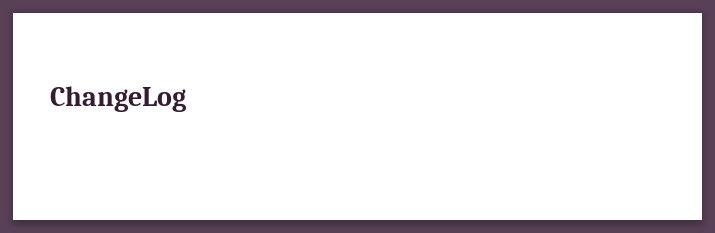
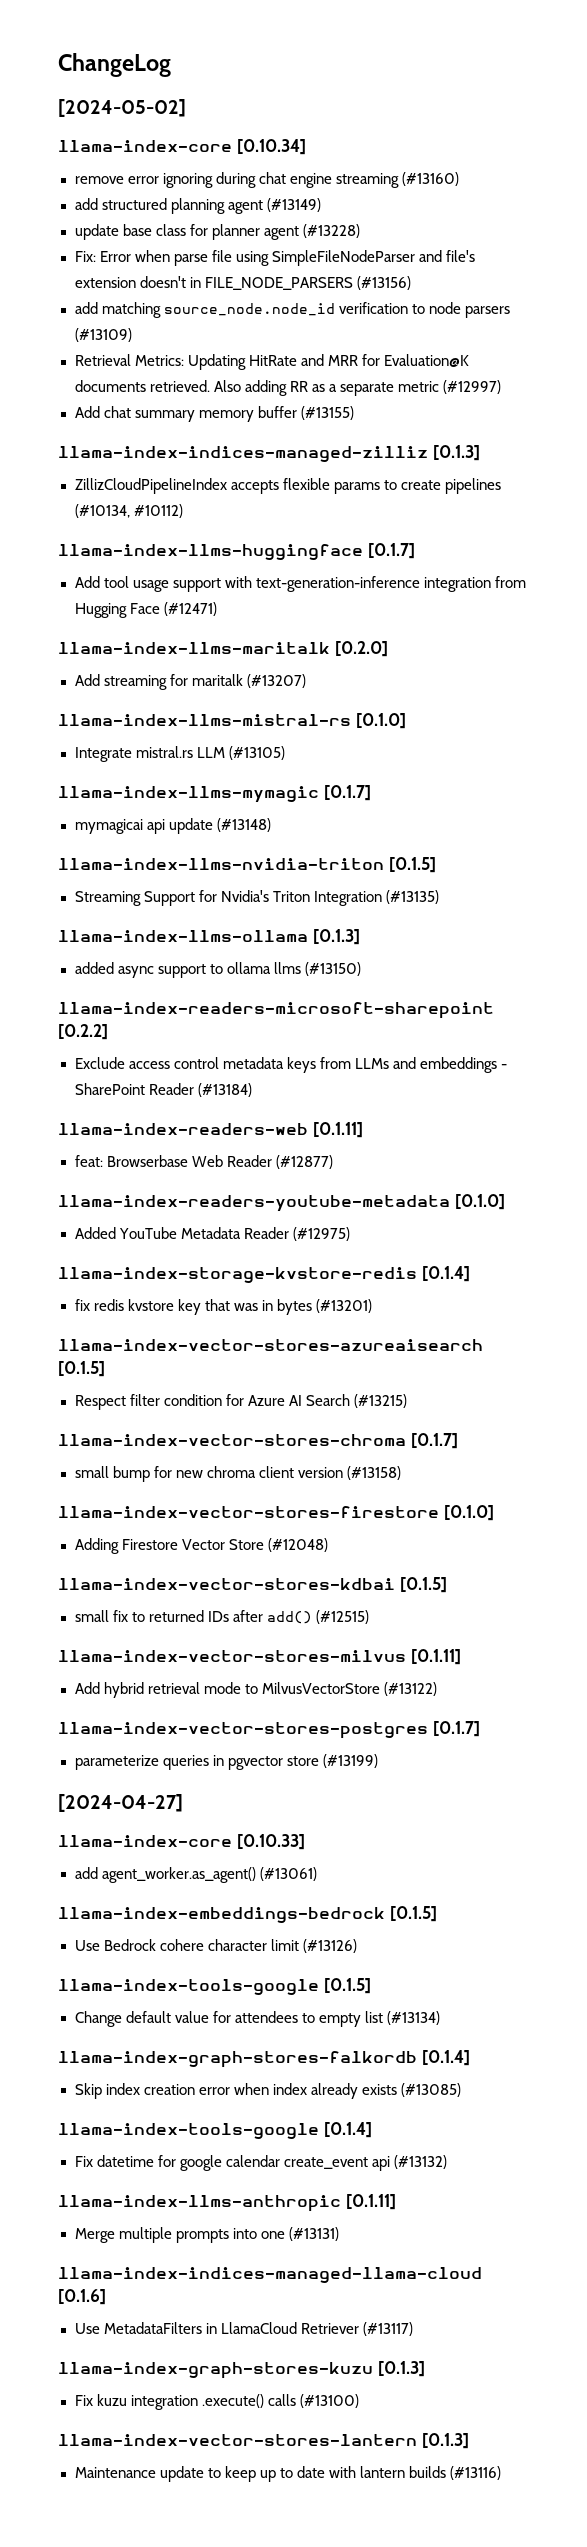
+ [2024-05-02]
+ llama-index-core [0.10.34]
+ remove error ignoring during chat engine streaming (#13160)
+ add structured planning agent (#13149)
+ update base class for planner agent (#13228)
+ Fix: Error when parse file using SimpleFileNodeParser and file's extension doesn't in FILE_NODE_PARSERS (#13156)
+ add matching source_node.node_id verification to node parsers (#13109)
+ Retrieval Metrics: Updating HitRate and MRR for Evaluation@K documents retrieved. Also adding RR as a separate metric (#12997)
+ Add chat summary memory buffer (#13155)
+ llama-index-indices-managed-zilliz [0.1.3]
+ ZillizCloudPipelineIndex accepts flexible params to create pipelines (#10134, #10112)
+ llama-index-llms-huggingface [0.1.7]
+ Add tool usage support with text-generation-inference integration from Hugging Face (#12471)
+ llama-index-llms-maritalk [0.2.0]
+ Add streaming for maritalk (#13207)
+ llama-index-llms-mistral-rs [0.1.0]
+ Integrate mistral.rs LLM (#13105)
+ llama-index-llms-mymagic [0.1.7]
+ mymagicai api update (#13148)
+ llama-index-llms-nvidia-triton [0.1.5]
+ Streaming Support for Nvidia's Triton Integration (#13135)
+ llama-index-llms-ollama [0.1.3]
+ added async support to ollama llms (#13150)
+ llama-index-readers-microsoft-sharepoint [0.2.2]
+ Exclude access control metadata keys from LLMs and embeddings - SharePoint Reader (#13184)
+ llama-index-readers-web [0.1.11]
+ feat: Browserbase Web Reader (#12877)
+ llama-index-readers-youtube-metadata [0.1.0]
+ Added YouTube Metadata Reader (#12975)
+ llama-index-storage-kvstore-redis [0.1.4]
+ fix redis kvstore key that was in bytes (#13201)
+ llama-index-vector-stores-azureaisearch [0.1.5]
+ Respect filter condition for Azure AI Search (#13215)
+ llama-index-vector-stores-chroma [0.1.7]
+ small bump for new chroma client version (#13158)
+ llama-index-vector-stores-firestore [0.1.0]
+ Adding Firestore Vector Store (#12048)
+ llama-index-vector-stores-kdbai [0.1.5]
+ small fix to returned IDs after add() (#12515)
+ llama-index-vector-stores-milvus [0.1.11]
+ Add hybrid retrieval mode to MilvusVectorStore (#13122)
+ llama-index-vector-stores-postgres [0.1.7]
+ parameterize queries in pgvector store (#13199)
+ [2024-04-27]
+ llama-index-core [0.10.33]
+ add agent_worker.as_agent() (#13061)
+ llama-index-embeddings-bedrock [0.1.5]
+ Use Bedrock cohere character limit (#13126)
+ llama-index-tools-google [0.1.5]
+ Change default value for attendees to empty list (#13134)
+ llama-index-graph-stores-falkordb [0.1.4]
+ Skip index creation error when index already exists (#13085)
+ llama-index-tools-google [0.1.4]
+ Fix datetime for google calendar create_event api (#13132)
+ llama-index-llms-anthropic [0.1.11]
+ Merge multiple prompts into one (#13131)
+ llama-index-indices-managed-llama-cloud [0.1.6]
+ Use MetadataFilters in LlamaCloud Retriever (#13117)
+ llama-index-graph-stores-kuzu [0.1.3]
+ Fix kuzu integration .execute() calls (#13100)
+ llama-index-vector-stores-lantern [0.1.3]
+ Maintenance update to keep up to date with lantern builds (#13116)

